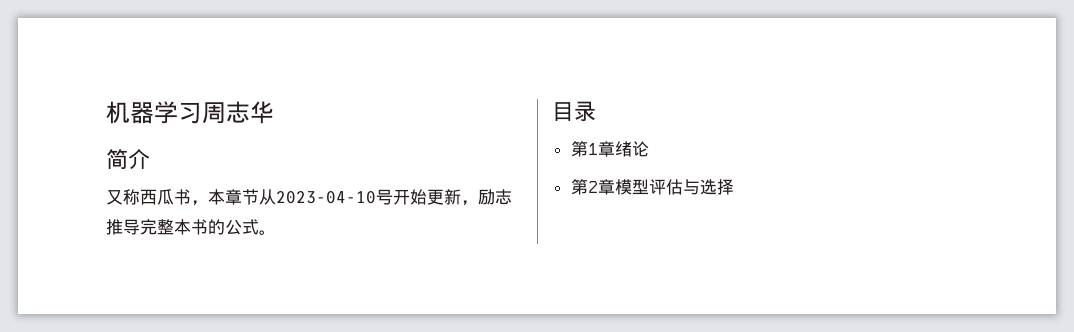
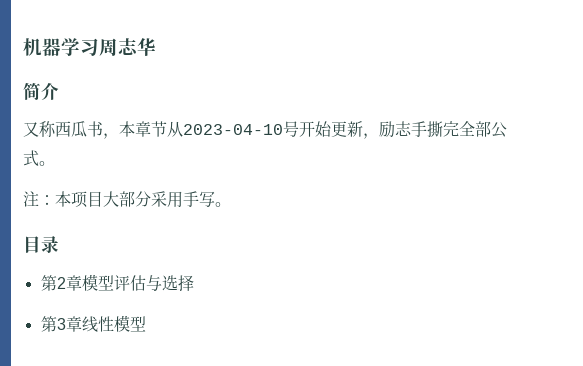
- 又称西瓜书，本章节从2023-04-10号开始更新，励志推导完整本书的公式。
+ 又称西瓜书，本章节从2023-04-10号开始更新，励志手撕完全部公式。
+ 注：本项目大部分采用手写。
  目录
- 第1章绪论
+ 第3章线性模型

